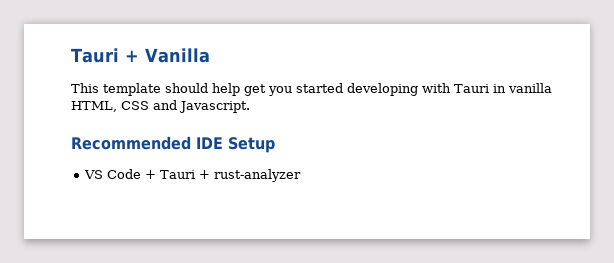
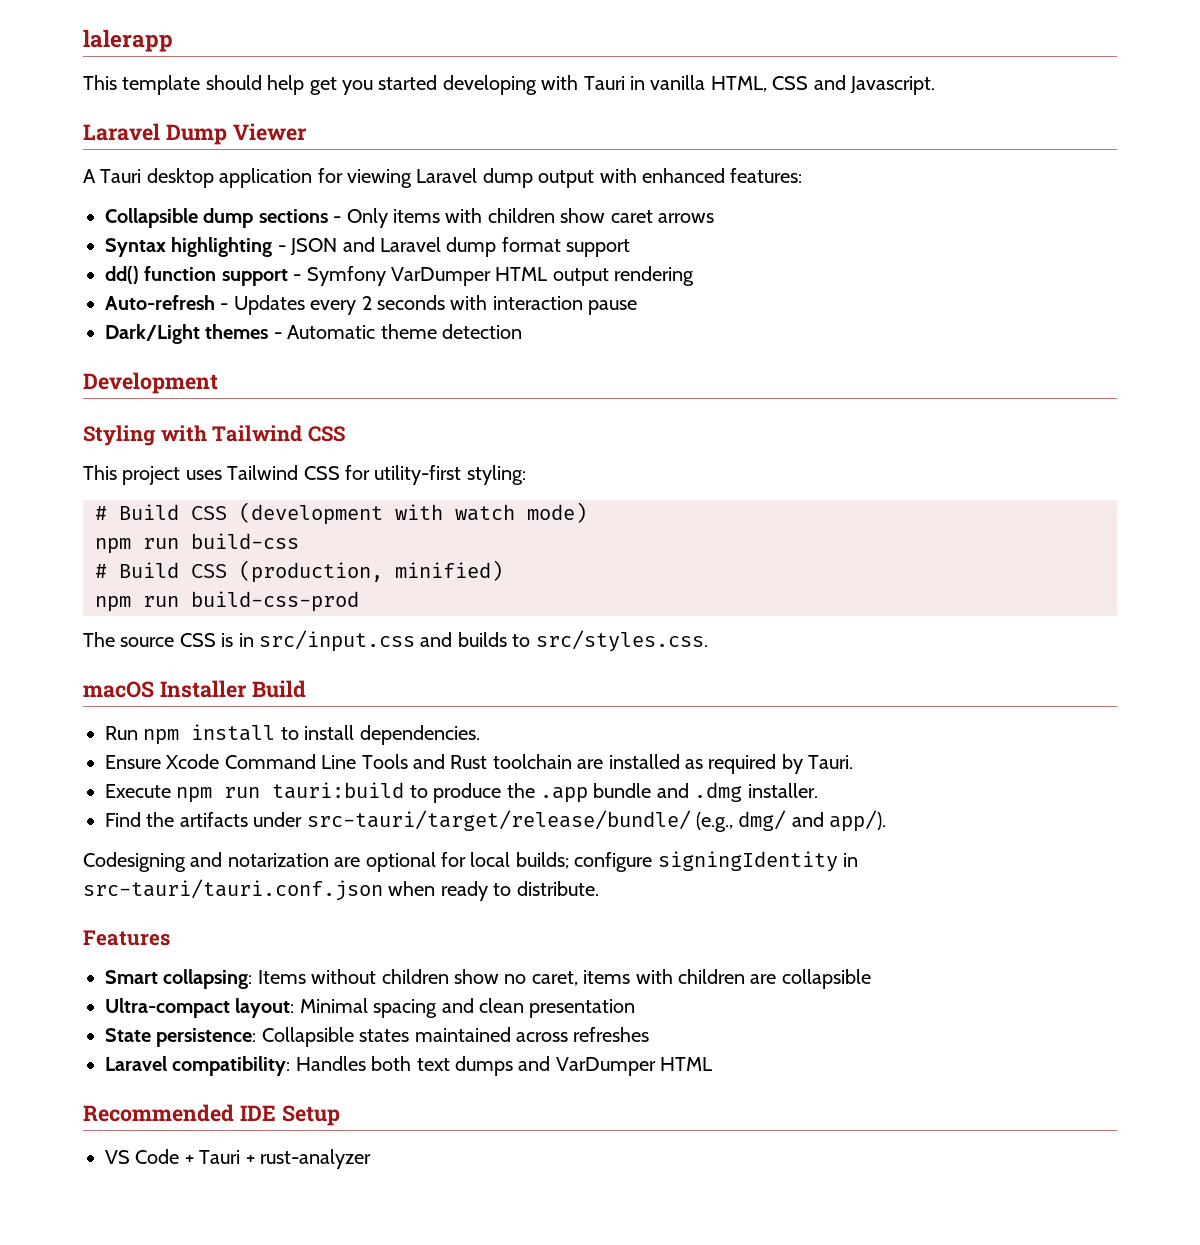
- Tauri + Vanilla
+ lalerapp
+ Laravel Dump Viewer
+ A Tauri desktop application for viewing Laravel dump output with enhanced features:
+ Collapsible dump sections - Only items with children show caret arrows
+ Syntax highlighting - JSON and Laravel dump format support
+ dd() function support - Symfony VarDumper HTML output rendering
+ Auto-refresh - Updates every 2 seconds with interaction pause
+ Dark/Light themes - Automatic theme detection
+ Development
+ Styling with Tailwind CSS
+ This project uses Tailwind CSS for utility-first styling:
+ # Build CSS (development with watch mode)
+ npm run build-css
+ # Build CSS (production, minified)
+ npm run build-css-prod
+ The source CSS is in src/input.css and builds to src/styles.css.
+ macOS Installer Build
+ Run npm install to install dependencies.
+ Ensure Xcode Command Line Tools and Rust toolchain are installed as required by Tauri.
+ Execute npm run tauri:build to produce the .app bundle and .dmg installer.
+ Find the artifacts under src-tauri/target/release/bundle/ (e.g., dmg/ and app/).
+ Codesigning and notarization are optional for local builds; configure signingIdentity in src-tauri/tauri.conf.json when ready to distribute.
+ Features
+ Smart collapsing: Items without children show no caret, items with children are collapsible
+ Ultra-compact layout: Minimal spacing and clean presentation
+ State persistence: Collapsible states maintained across refreshes
+ Laravel compatibility: Handles both text dumps and VarDumper HTML

